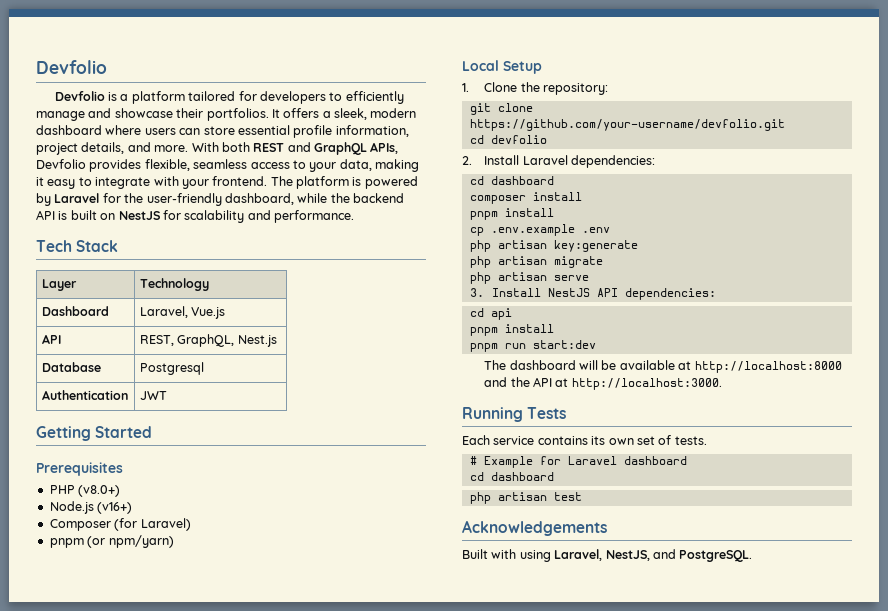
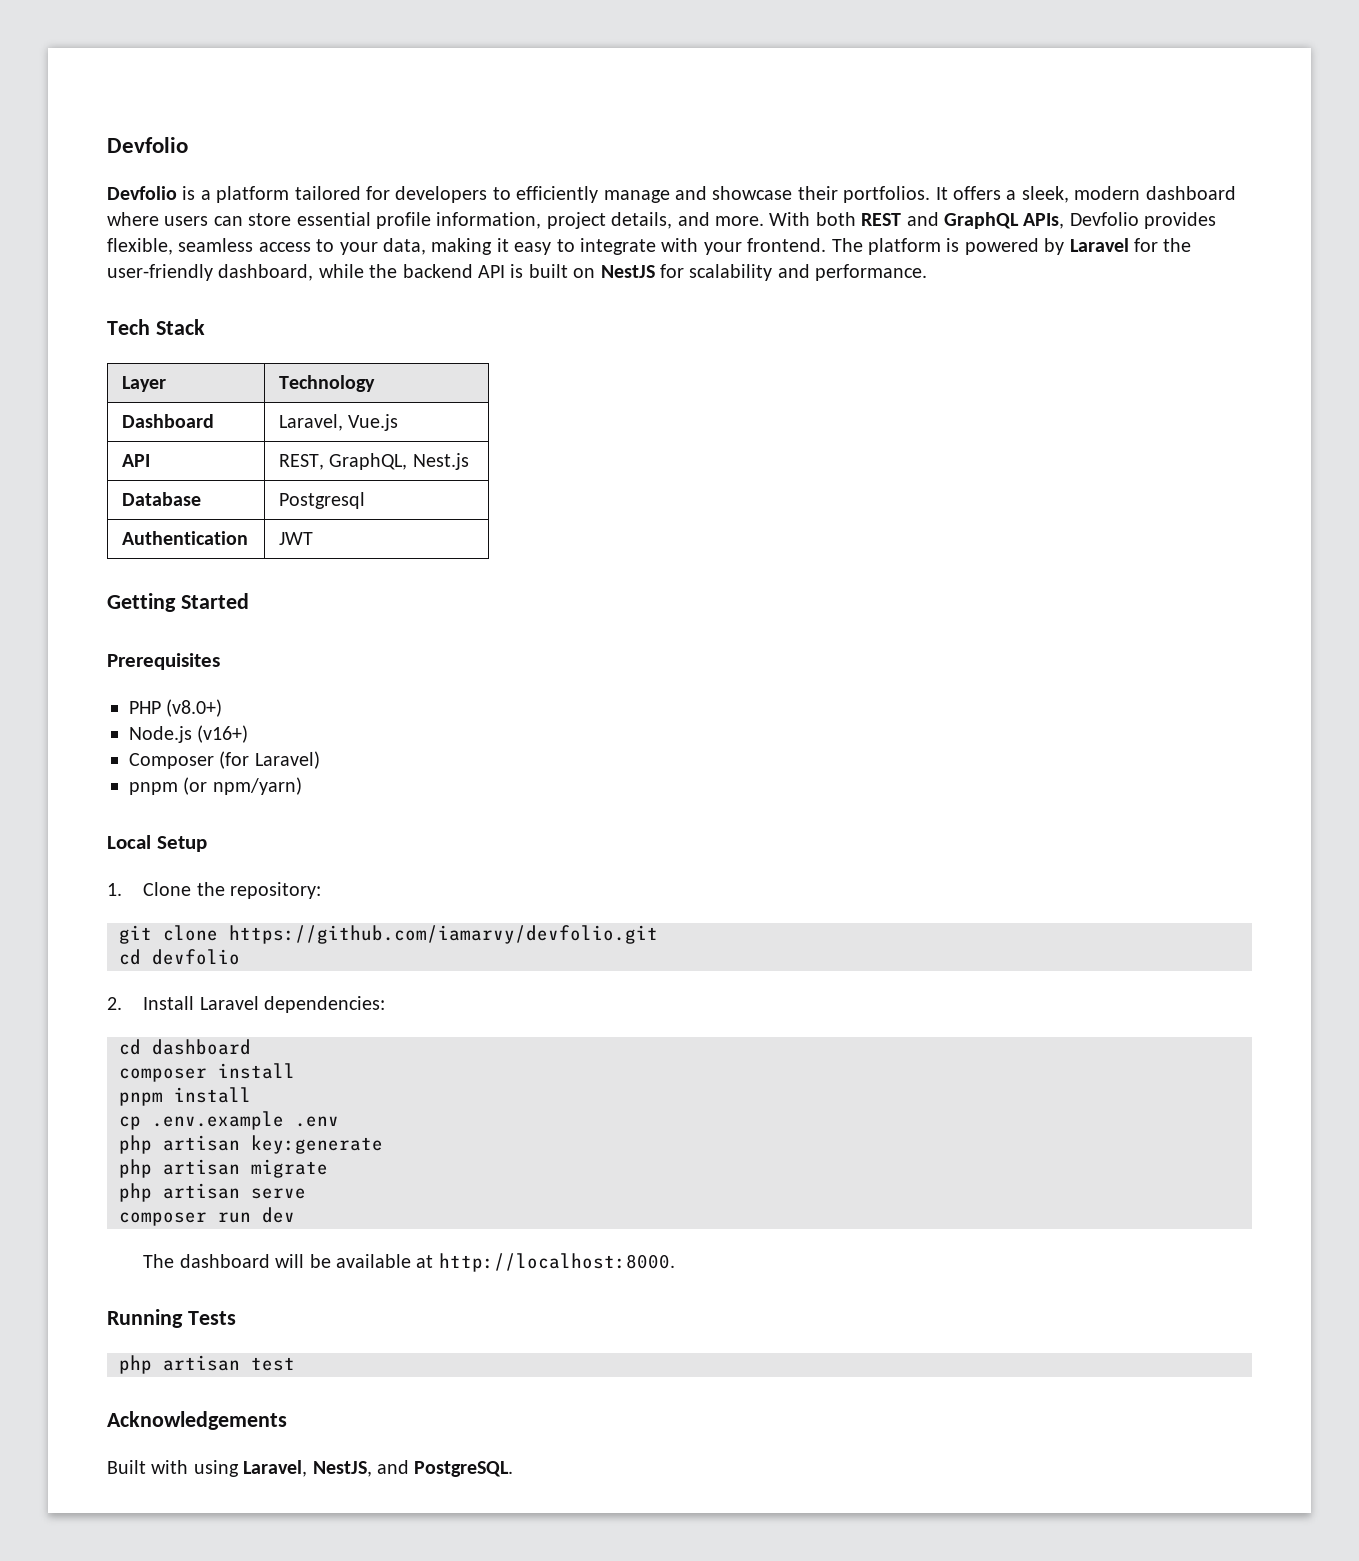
- git clone https://github.com/your-username/devfolio.git
+ git clone https://github.com/iamarvy/devfolio.git
- 3. Install NestJS API dependencies:
- cd api
- pnpm install
- pnpm run start:dev
+ composer run dev
- The dashboard will be available at http://localhost:8000 and the API at http://localhost:3000.
+ The dashboard will be available at http://localhost:8000.
  Running Tests
- Each service contains its own set of tests.
- # Example for Laravel dashboard
- cd dashboard

